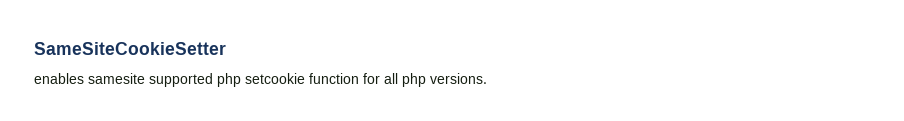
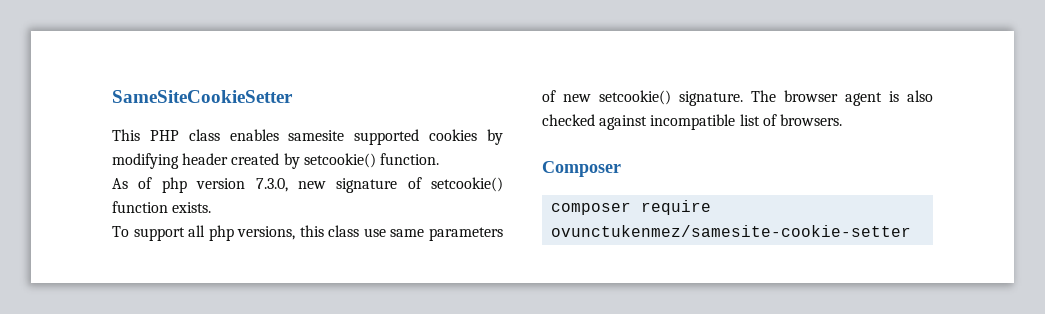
- enables samesite supported php setcookie function for all php versions.
+ This PHP class enables samesite supported cookies by modifying header created by setcookie() function.
+ As of php version 7.3.0, new signature of setcookie() function exists.
+ To support all php versions, this class use same parameters of new setcookie() signature. The browser agent is also checked against incompatible list of browsers.
+ Composer
+ composer require ovunctukenmez/samesite-cookie-setter

